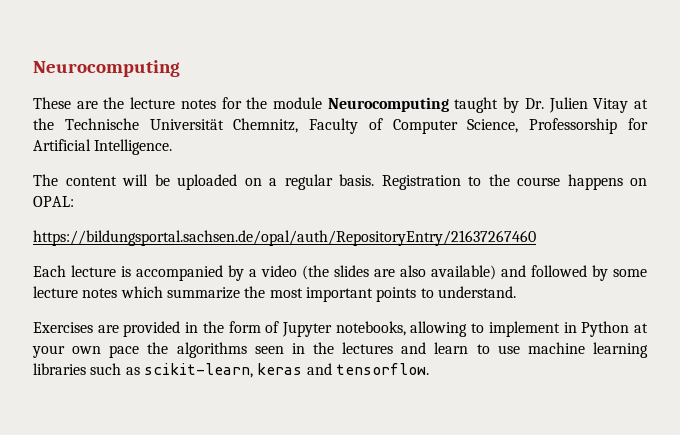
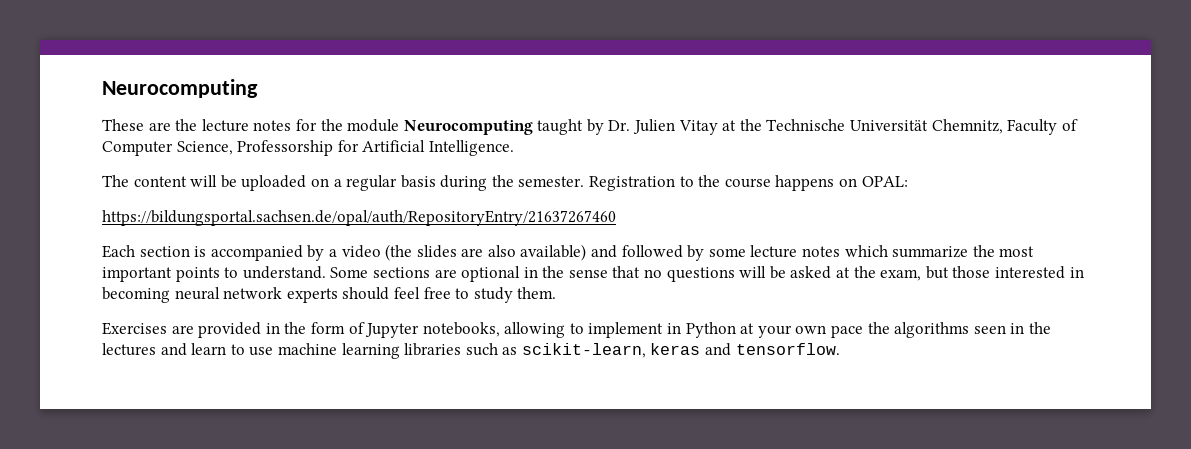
- The content will be uploaded on a regular basis.
+ The content will be uploaded on a regular basis during the semester.
- Each lecture is accompanied by a video (the slides are also available) and followed by some lecture notes which summarize the most important points to understand.
+ Each section is accompanied by a video (the slides are also available) and followed by some lecture notes which summarize the most important points to understand. Some sections are optional in the sense that no questions will be asked at the exam, but those interested in becoming neural network experts should feel free to study them.

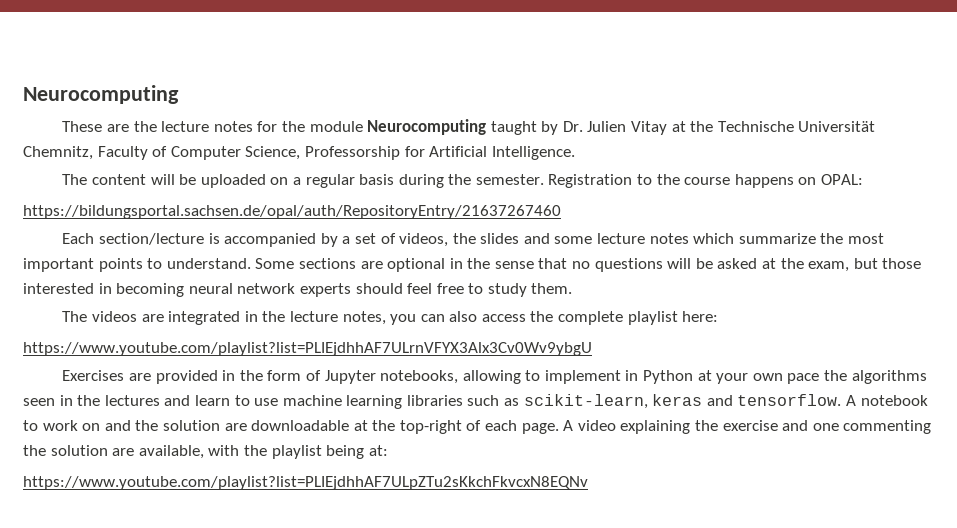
- Each section is accompanied by a video (the slides are also available) and followed by some lecture notes which summarize the most important points to understand.
+ Each section/lecture is accompanied by a set of videos, the slides and some lecture notes which summarize the most important points to understand.
+ The videos are integrated in the lecture notes, you can also access the complete playlist here:
+ https://www.youtube.com/playlist?list=PLIEjdhhAF7ULrnVFYX3Alx3Cv0Wv9ybgU
+ A notebook to work on and the solution are downloadable at the top-right of each page. A video explaining the exercise and one commenting the solution are available, with the playlist being at:
+ https://www.youtube.com/playlist?list=PLIEjdhhAF7ULpZTu2sKkchFkvcxN8EQNv

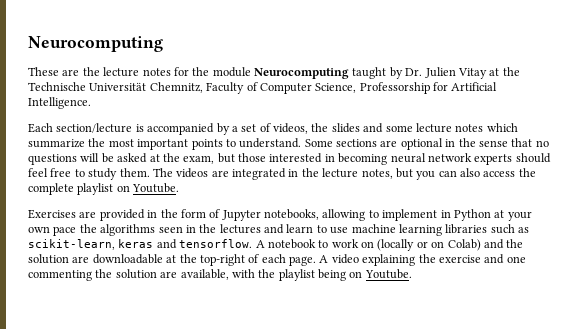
- The content will be uploaded on a regular basis during the semester. Registration to the course happens on OPAL:
- https://bildungsportal.sachsen.de/opal/auth/RepositoryEntry/21637267460
- Some sections are optional in the sense that no questions will be asked at the exam, but those interested in becoming neural network experts should feel free to study them.
- The videos are integrated in the lecture notes, you can also access the complete playlist here:
- https://www.youtube.com/playlist?list=PLIEjdhhAF7ULrnVFYX3Alx3Cv0Wv9ybgU
+ Some sections are optional in the sense that no questions will be asked at the exam, but those interested in becoming neural network experts should feel free to study them. The videos are integrated in the lecture notes, but you can also access the complete playlist on Youtube.
- A notebook to work on and the solution are downloadable at the top-right of each page.
+ A notebook to work on (locally or on Colab) and the solution are downloadable at the top-right of each page.
- A video explaining the exercise and one commenting the solution are available, with the playlist being at:
- https://www.youtube.com/playlist?list=PLIEjdhhAF7ULpZTu2sKkchFkvcxN8EQNv
+ A video explaining the exercise and one commenting the solution are available, with the playlist being on Youtube.

